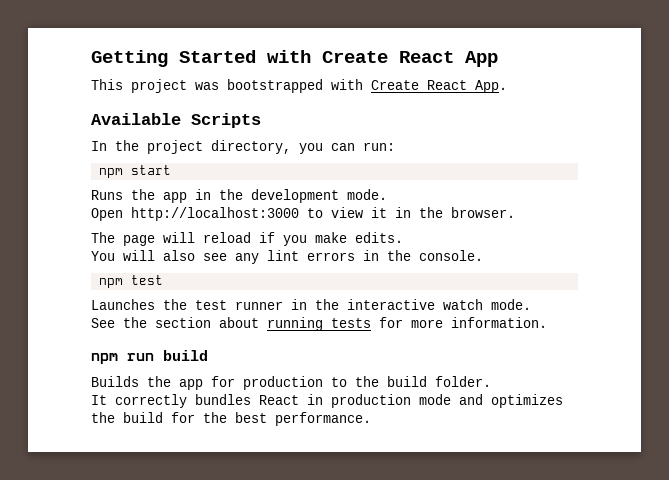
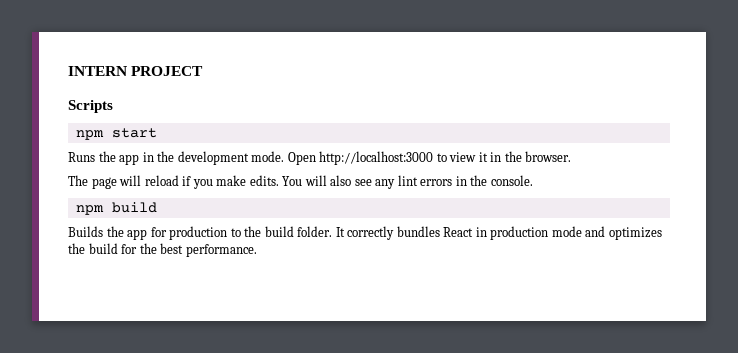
- Getting Started with Create React App
- This project was bootstrapped with Create React App.
- Available Scripts
- In the project directory, you can run:
+ INTERN PROJECT
+ Scripts
- Runs the app in the development mode.
- Open http://localhost:3000 to view it in the browser.
+ Runs the app in the development mode. Open http://localhost:3000 to view it in the browser.
- The page will reload if you make edits.
- You will also see any lint errors in the console.
+ The page will reload if you make edits. You will also see any lint errors in the console.
- npm test
- Launches the test runner in the interactive watch mode.
- See the section about running tests for more information.
- npm run build
+ npm build
- Builds the app for production to the build folder.
- It correctly bundles React in production mode and optimizes the build for the best performance.
+ Builds the app for production to the build folder. It correctly bundles React in production mode and optimizes the build for the best performance.

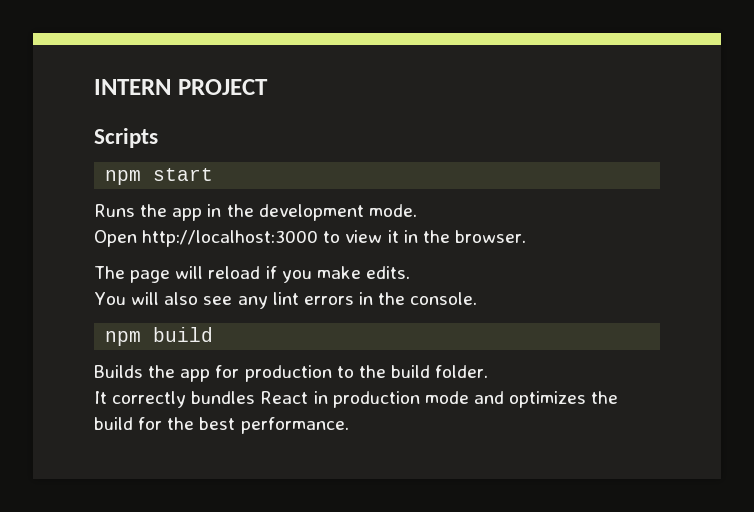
- Runs the app in the development mode. Open http://localhost:3000 to view it in the browser.
+ Runs the app in the development mode.
+ Open http://localhost:3000 to view it in the browser.
- The page will reload if you make edits. You will also see any lint errors in the console.
+ The page will reload if you make edits.
+ You will also see any lint errors in the console.
- Builds the app for production to the build folder. It correctly bundles React in production mode and optimizes the build for the best performance.
+ Builds the app for production to the build folder.
+ It correctly bundles React in production mode and optimizes the build for the best performance.

